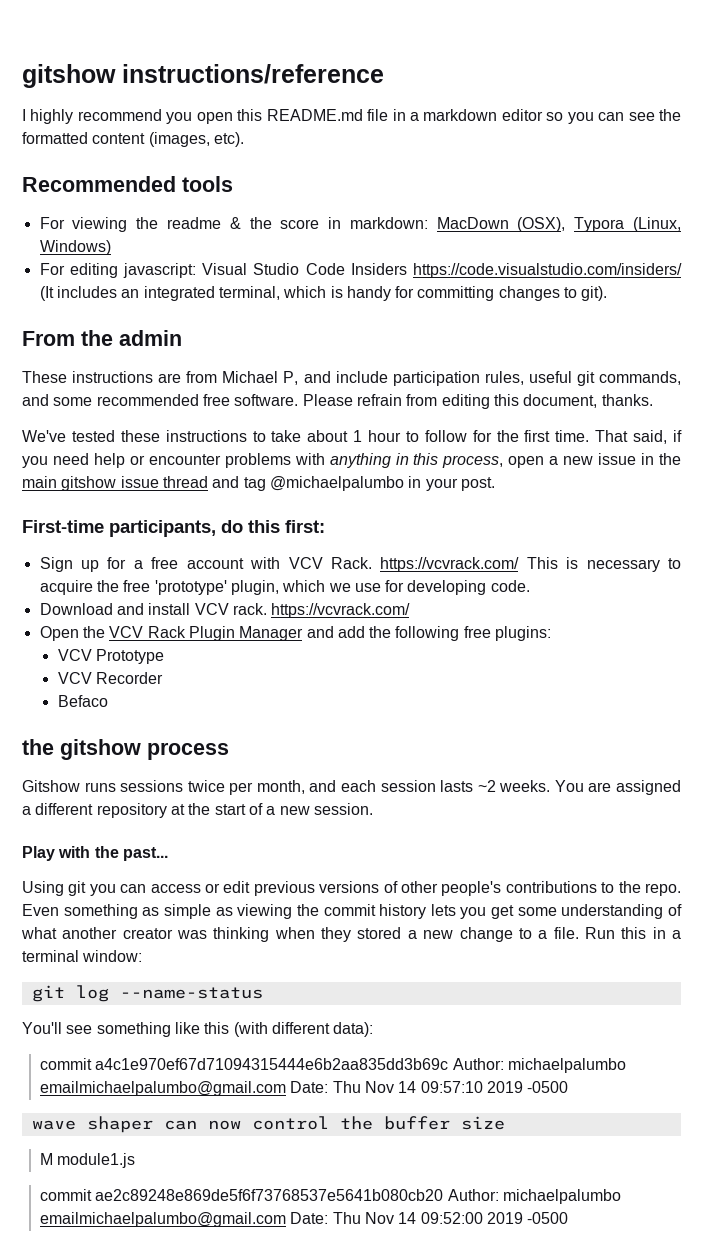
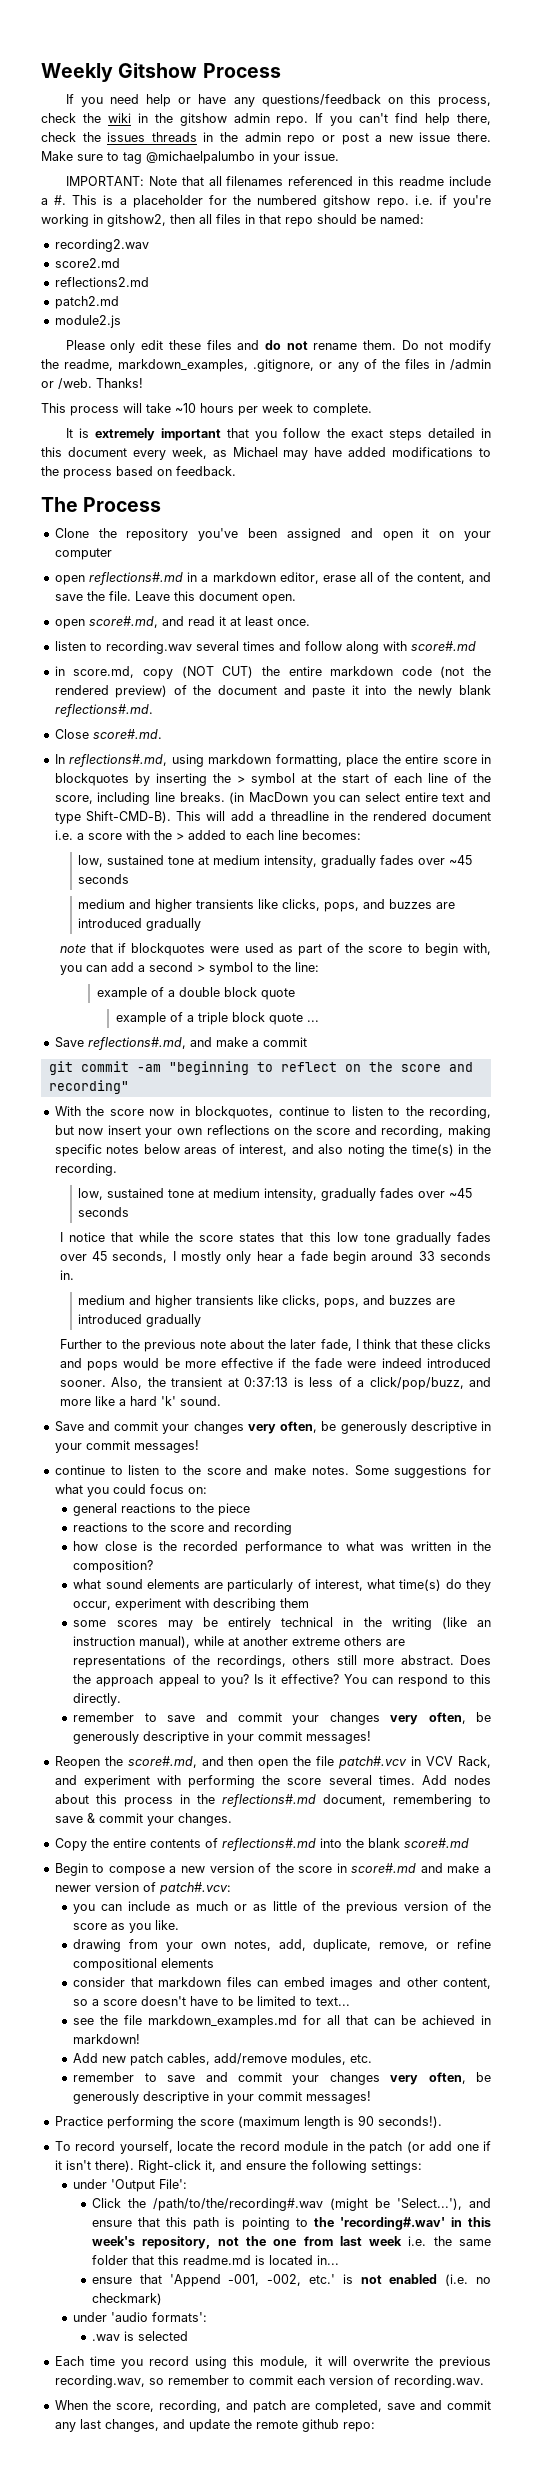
- gitshow instructions/reference
- I highly recommend you open this README.md file in a markdown editor so you can see the formatted content (images, etc).
- Recommended tools
- For viewing the readme & the score in markdown: MacDown (OSX), Typora (Linux, Windows)
- For editing javascript: Visual Studio Code Insiders https://code.visualstudio.com/insiders/ (It includes an integrated terminal, which is handy for committing changes to git).
- From the admin
- These instructions are from Michael P, and include participation rules, useful git commands, and some recommended free software. Please refrain from editing this document, thanks.
- We've tested these instructions to take about 1 hour to follow for the first time. That said, if you need help or encounter problems with anything in this process, open a new issue in the main gitshow issue thread and tag @michaelpalumbo in your post.
- First-time participants, do this first:
- Sign up for a free account with VCV Rack. https://vcvrack.com/ This is necessary to acquire the free 'prototype' plugin, which we use for developing code.
- Download and install VCV rack. https://vcvrack.com/
- Open the VCV Rack Plugin Manager and add the following free plugins:
- VCV Prototype
- VCV Recorder
- Befaco
- the gitshow process
- Gitshow runs sessions twice per month, and each session lasts ~2 weeks. You are assigned a different repository at the start of a new session.
- Play with the past...
- Using git you can access or edit previous versions of other people's contributions to the repo. Even something as simple as viewing the commit history lets you get some understanding of what another creator was thinking when they stored a new change to a file. Run this in a terminal window:
- git log --name-status
- You'll see something like this (with different data):
- commit a4c1e970ef67d71094315444e6b2aa835dd3b69c Author: michaelpalumbo emailmichaelpalumbo@gmail.com Date: Thu Nov 14 09:57:10 2019 -0500
- wave shaper can now control the buffer size
- M module1.js
- commit ae2c89248e869de5f6f73768537e5641b080cb20 Author: michaelpalumbo emailmichaelpalumbo@gmail.com Date: Thu Nov 14 09:52:00 2019 -0500
+ Weekly Gitshow Process
+ If you need help or have any questions/feedback on this process, check the wiki in the gitshow admin repo. If you can't find help there, check the issues threads in the admin repo or post a new issue there. Make sure to tag @michaelpalumbo in your issue.
+ IMPORTANT: Note that all filenames referenced in this readme include a #. This is a placeholder for the numbered gitshow repo. i.e. if you're working in gitshow2, then all files in that repo should be named:
+ recording2.wav
+ score2.md
+ reflections2.md
+ patch2.md
+ module2.js
+ Please only edit these files and do not rename them. Do not modify the readme, markdown_examples, .gitignore, or any of the files in /admin or /web. Thanks!
+ This process will take ~10 hours per week to complete.
+ It is extremely important that you follow the exact steps detailed in this document every week, as Michael may have added modifications to the process based on feedback.
+ The Process
+ Clone the repository you've been assigned and open it on your computer
+ open reflections#.md in a markdown editor, erase all of the content, and save the file. Leave this document open.
+ open score#.md, and read it at least once.
+ listen to recording.wav several times and follow along with score#.md
+ in score.md, copy (NOT CUT) the entire markdown code (not the rendered preview) of the document and paste it into the newly blank reflections#.md.
+ Close score#.md.
+ In reflections#.md, using markdown formatting, place the entire score in blockquotes by inserting the > symbol at the start of each line of the score, including line breaks. (in MacDown you can select entire text and type Shift-CMD-B). This will add a threadline in the rendered document i.e. a score with the > added to each line becomes:
+ low, sustained tone at medium intensity, gradually fades over ~45 seconds
+ medium and higher transients like clicks, pops, and buzzes are introduced gradually
+ note that if blockquotes were used as part of the score to begin with, you can add a second > symbol to the line:
+ example of a double block quote
+ example of a triple block quote ...
+ Save reflections#.md, and make a commit
+ git commit -am "beginning to reflect on the score and recording"
+ With the score now in blockquotes, continue to listen to the recording, but now insert your own reflections on the score and recording, making specific notes below areas of interest, and also noting the time(s) in the recording.
+ low, sustained tone at medium intensity, gradually fades over ~45 seconds
+ I notice that while the score states that this low tone gradually fades over 45 seconds, I mostly only hear a fade begin around 33 seconds in.
+ medium and higher transients like clicks, pops, and buzzes are introduced gradually
+ Further to the previous note about the later fade, I think that these clicks and pops would be more effective if the fade were indeed introduced sooner. Also, the transient at 0:37:13 is less of a click/pop/buzz, and more like a hard 'k' sound.
+ Save and commit your changes very often, be generously descriptive in your commit messages!
+ continue to listen to the score and make notes. Some suggestions for what you could focus on:
+ general reactions to the piece
+ reactions to the score and recording
+ how close is the recorded performance to what was written in the composition?
+ what sound elements are particularly of interest, what time(s) do they occur, experiment with describing them
+ some scores may be entirely technical in the writing (like an instruction manual), while at another extreme others are representations of the recordings, others still more abstract. Does the approach appeal to you? Is it effective? You can respond to this directly.
+ remember to save and commit your changes very often, be generously descriptive in your commit messages!
+ Reopen the score#.md, and then open the file patch#.vcv in VCV Rack, and experiment with performing the score several times. Add nodes about this process in the reflections#.md document, remembering to save & commit your changes.
+ Copy the entire contents of reflections#.md into the blank score#.md
+ Begin to compose a new version of the score in score#.md and make a newer version of patch#.vcv:
+ you can include as much or as little of the previous version of the score as you like.
+ drawing from your own notes, add, duplicate, remove, or refine compositional elements
+ consider that markdown files can embed images and other content, so a score doesn't have to be limited to text...
+ see the file markdown_examples.md for all that can be achieved in markdown!
+ Add new patch cables, add/remove modules, etc.
+ remember to save and commit your changes very often, be generously descriptive in your commit messages!
+ Practice performing the score (maximum length is 90 seconds!).
+ To record yourself, locate the record module in the patch (or add one if it isn't there). Right-click it, and ensure the following settings:
+ under 'Output File':
+ Click the /path/to/the/recording#.wav (might be 'Select...'), and ensure that this path is pointing to the 'recording#.wav' in this week's repository, not the one from last week i.e. the same folder that this readme.md is located in...
+ ensure that 'Append -001, -002, etc.' is not enabled (i.e. no checkmark)
+ under 'audio formats':
+ .wav is selected
+ Each time you record using this module, it will overwrite the previous recording.wav, so remember to commit each version of recording.wav.
+ When the score, recording, and patch are completed, save and commit any last changes, and update the remote github repo:

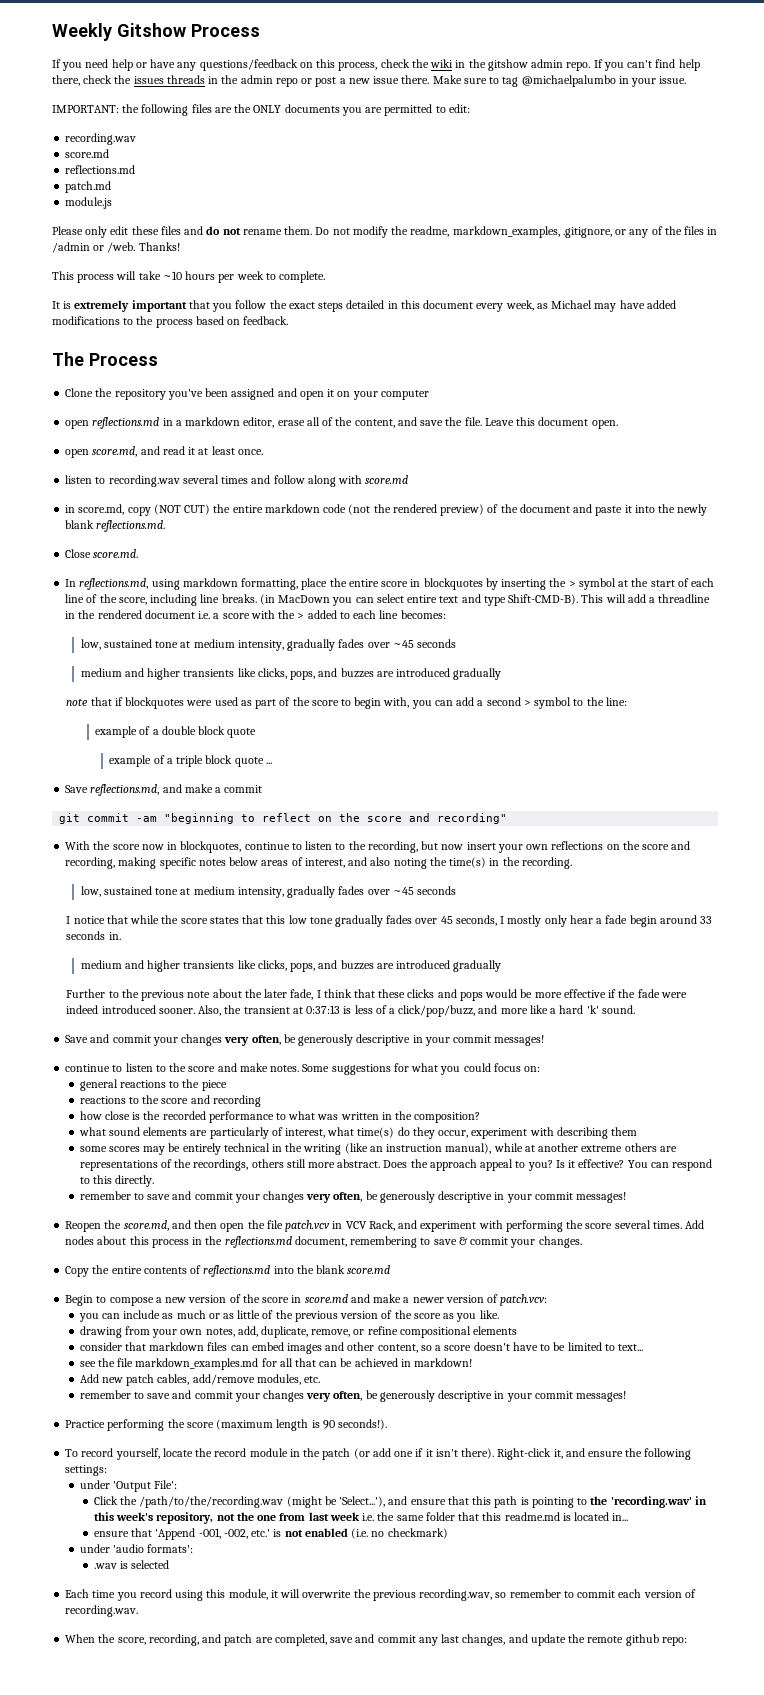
- IMPORTANT: Note that all filenames referenced in this readme include a #. This is a placeholder for the numbered gitshow repo. i.e. if you're working in gitshow2, then all files in that repo should be named:
- recording2.wav
- score2.md
- reflections2.md
- patch2.md
- module2.js
+ IMPORTANT: the following files are the ONLY documents you are permitted to edit:
+ recording.wav
+ score.md
+ reflections.md
+ patch.md
+ module.js
- open reflections#.md in a markdown editor, erase all of the content, and save the file.
+ open reflections.md in a markdown editor, erase all of the content, and save the file.
- open score#.md, and read it at least once.
+ open score.md, and read it at least once.
- listen to recording.wav several times and follow along with score#.md
+ listen to recording.wav several times and follow along with score.md
- in score.md, copy (NOT CUT) the entire markdown code (not the rendered preview) of the document and paste it into the newly blank reflections#.md.
+ in score.md, copy (NOT CUT) the entire markdown code (not the rendered preview) of the document and paste it into the newly blank reflections.md.
- Close score#.md.
+ Close score.md.
- In reflections#.md, using markdown formatting, place the entire score in blockquotes by inserting the > symbol at the start of each line of the score, including line breaks.
+ In reflections.md, using markdown formatting, place the entire score in blockquotes by inserting the > symbol at the start of each line of the score, including line breaks.
- Save reflections#.md, and make a commit
+ Save reflections.md, and make a commit
- Reopen the score#.md, and then open the file patch#.vcv in VCV Rack, and experiment with performing the score several times.
+ Reopen the score.md, and then open the file patch.vcv in VCV Rack, and experiment with performing the score several times.
- Add nodes about this process in the reflections#.md document, remembering to save & commit your changes.
+ Add nodes about this process in the reflections.md document, remembering to save & commit your changes.
- Copy the entire contents of reflections#.md into the blank score#.md
+ Copy the entire contents of reflections.md into the blank score.md
- Begin to compose a new version of the score in score#.md and make a newer version of patch#.vcv:
+ Begin to compose a new version of the score in score.md and make a newer version of patch.vcv:
- Click the /path/to/the/recording#.wav (might be 'Select...'), and ensure that this path is pointing to the 'recording#.wav' in this week's repository, not the one from last week i.e. the same folder that this readme.md is located in...
+ Click the /path/to/the/recording.wav (might be 'Select...'), and ensure that this path is pointing to the 'recording.wav' in this week's repository, not the one from last week i.e. the same folder that this readme.md is located in...

